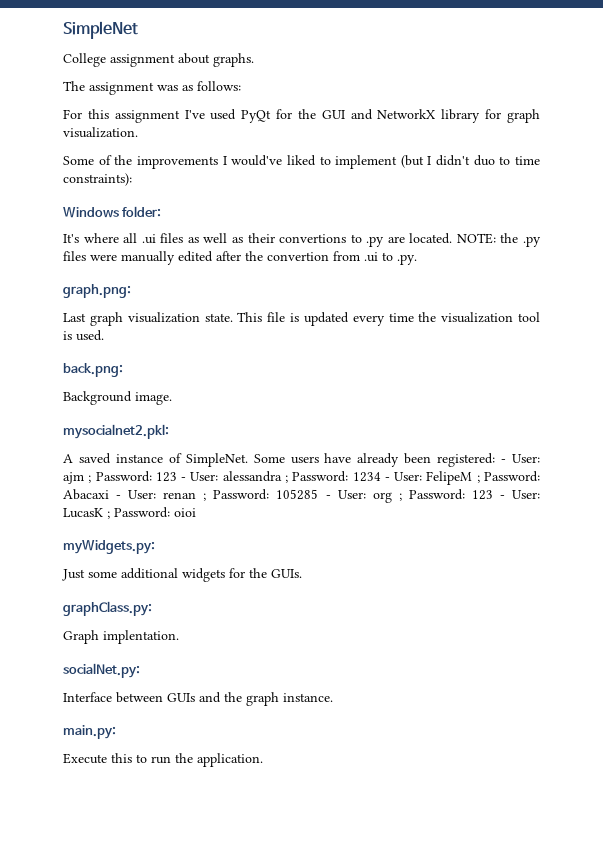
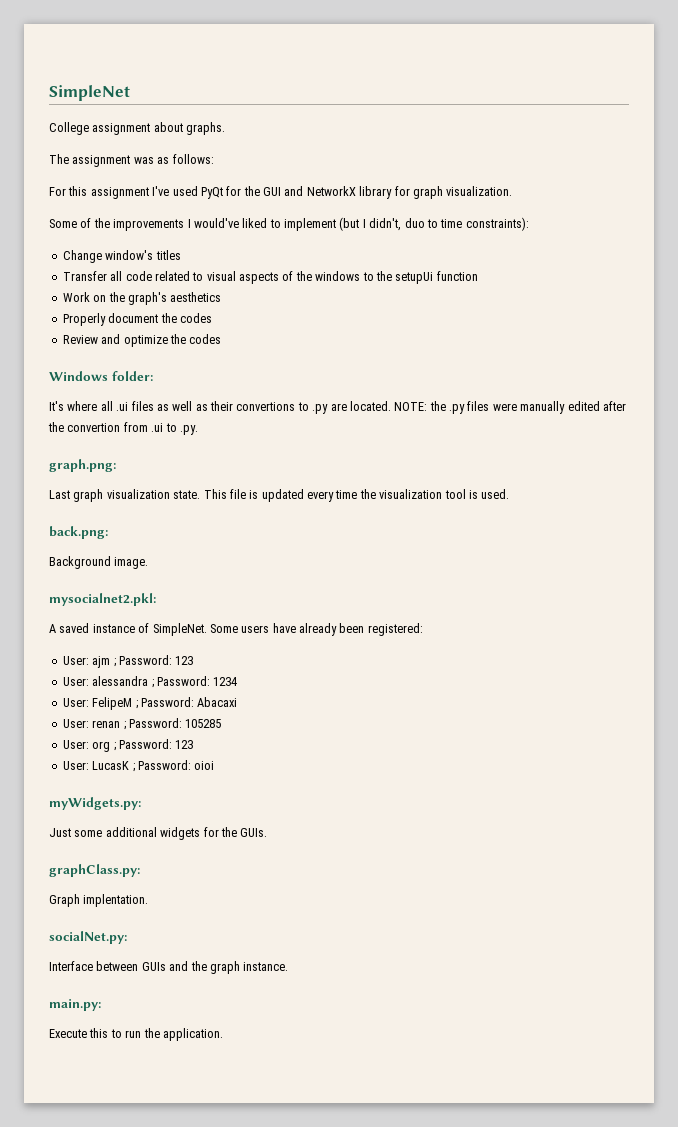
- Some of the improvements I would've liked to implement (but I didn't duo to time constraints):
+ Some of the improvements I would've liked to implement (but I didn't, duo to time constraints):
+ Change window's titles
+ Transfer all code related to visual aspects of the windows to the setupUi function
+ Work on the graph's aesthetics
+ Properly document the codes
+ Review and optimize the codes
- Some users have already been registered: - User: ajm ; Password: 123 - User: alessandra ; Password: 1234 - User: FelipeM ; Password: Abacaxi - User: renan ; Password: 105285 - User: org ; Password: 123 - User: LucasK ; Password: oioi
+ Some users have already been registered:
+ User: ajm ; Password: 123
+ User: alessandra ; Password: 1234
+ User: FelipeM ; Password: Abacaxi
+ User: renan ; Password: 105285
+ User: org ; Password: 123
+ User: LucasK ; Password: oioi

